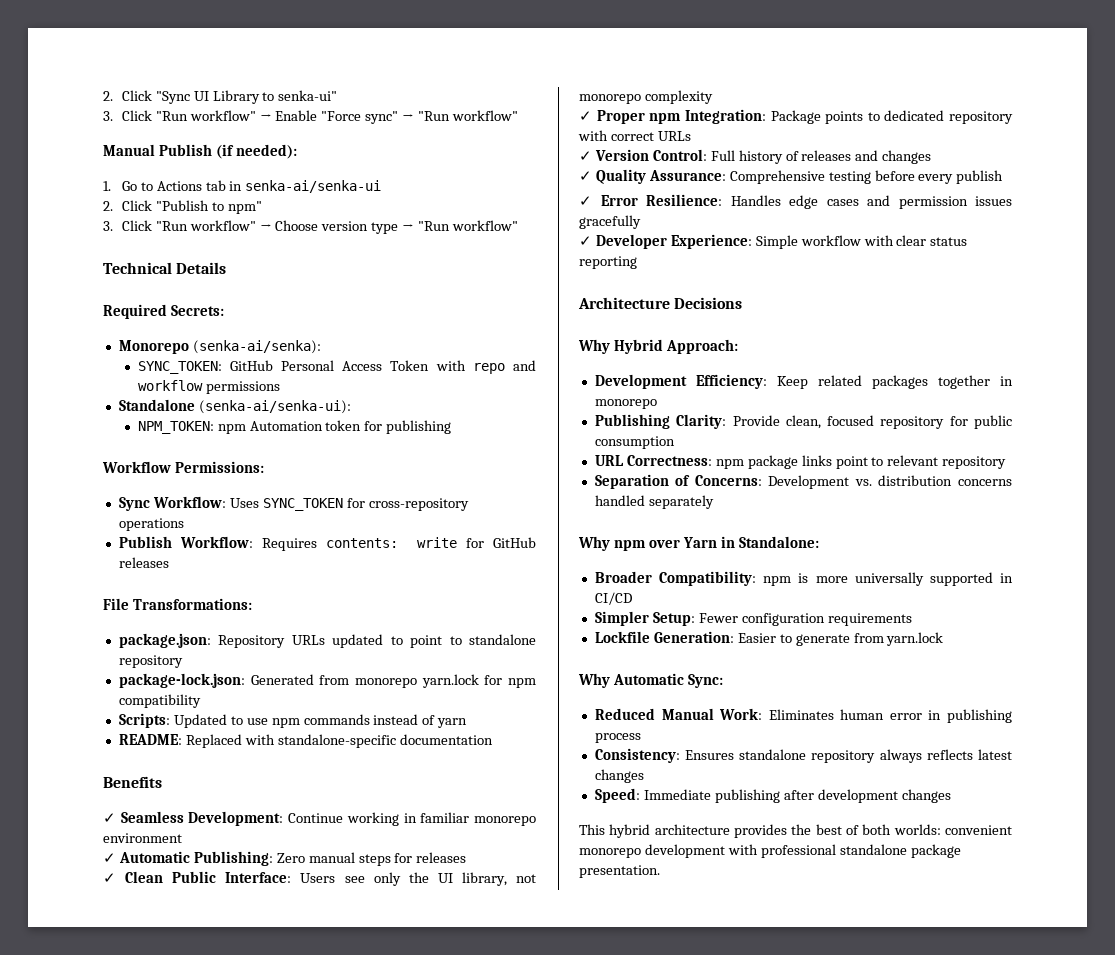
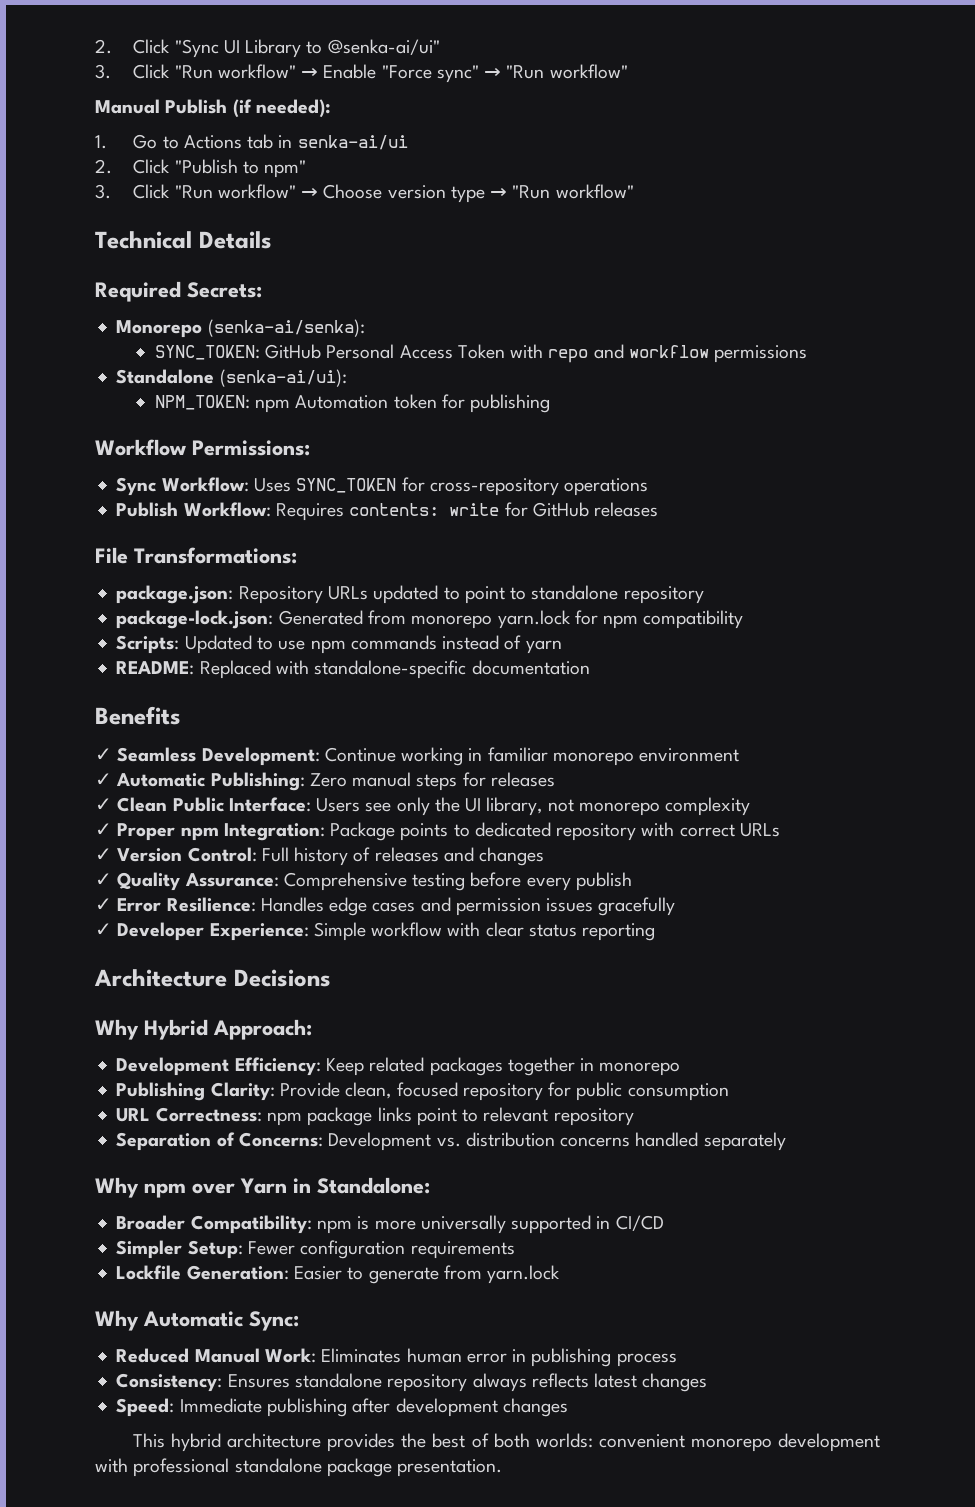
- 2. Click "Sync UI Library to senka-ui"
+ 2. Click "Sync UI Library to @senka-ai/ui"
- 1. Go to Actions tab in senka-ai/senka-ui
+ 1. Go to Actions tab in senka-ai/ui
- Standalone (senka-ai/senka-ui):
+ Standalone (senka-ai/ui):

